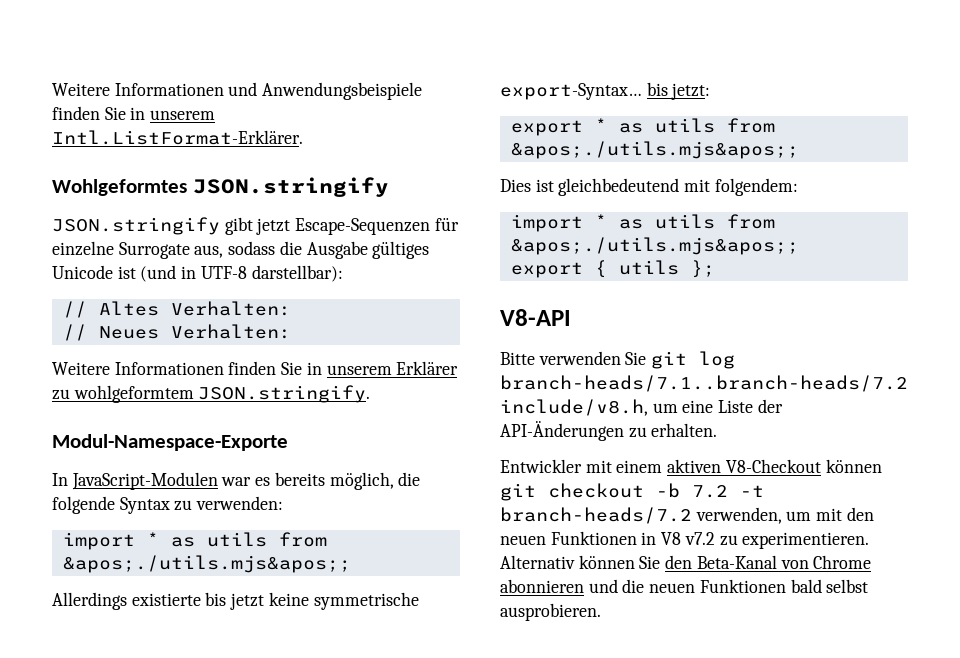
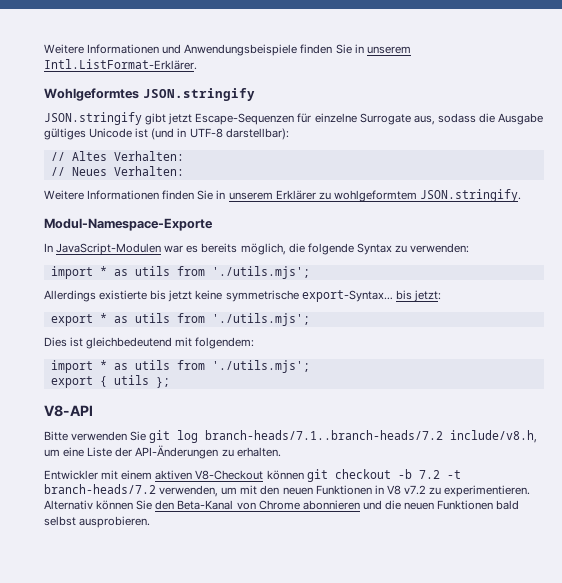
  In JavaScript-Modulen war es bereits möglich, die folgende Syntax zu verwenden:
- import * as utils from &apos;./utils.mjs&apos;;
+ import * as utils from './utils.mjs';
- export * as utils from &apos;./utils.mjs&apos;;
+ export * as utils from './utils.mjs';
  Dies ist gleichbedeutend mit folgendem:
- import * as utils from &apos;./utils.mjs&apos;;
+ import * as utils from './utils.mjs';

